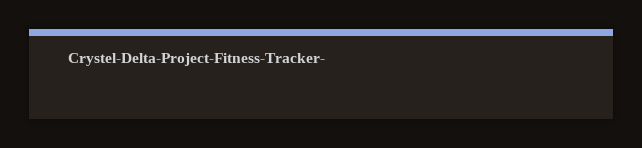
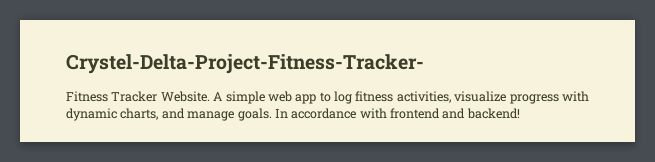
+ Fitness Tracker Website. A simple web app to log fitness activities, visualize progress with dynamic charts, and manage goals. In accordance with frontend and backend!

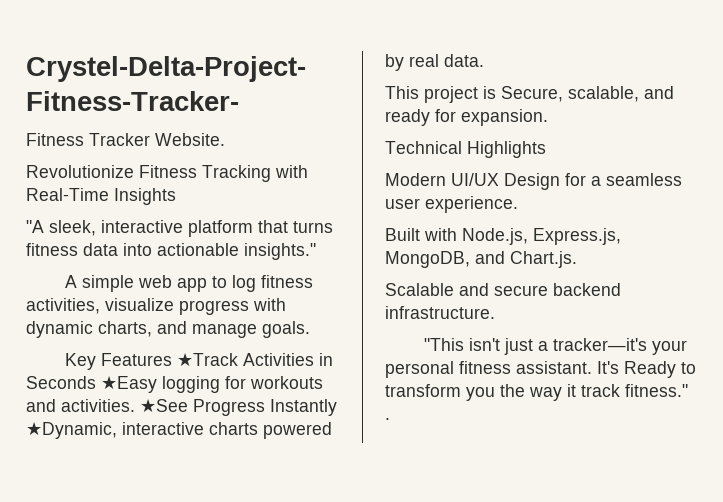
- Fitness Tracker Website. A simple web app to log fitness activities, visualize progress with dynamic charts, and manage goals. In accordance with frontend and backend!
+ Fitness Tracker Website.
+ Revolutionize Fitness Tracking with Real-Time Insights
+ "A sleek, interactive platform that turns fitness data into actionable insights."
+ A simple web app to log fitness activities, visualize progress with dynamic charts, and manage goals.
+ Key Features ★Track Activities in Seconds ★Easy logging for workouts and activities. ★See Progress Instantly ★Dynamic, interactive charts powered by real data.
+ This project is Secure, scalable, and ready for expansion.
+ Technical Highlights
+ Modern UI/UX Design for a seamless user experience.
+ Built with Node.js, Express.js, MongoDB, and Chart.js.
+ Scalable and secure backend infrastructure.
+ "This isn't just a tracker—it's your personal fitness assistant. It's Ready to transform you the way it track fitness." .

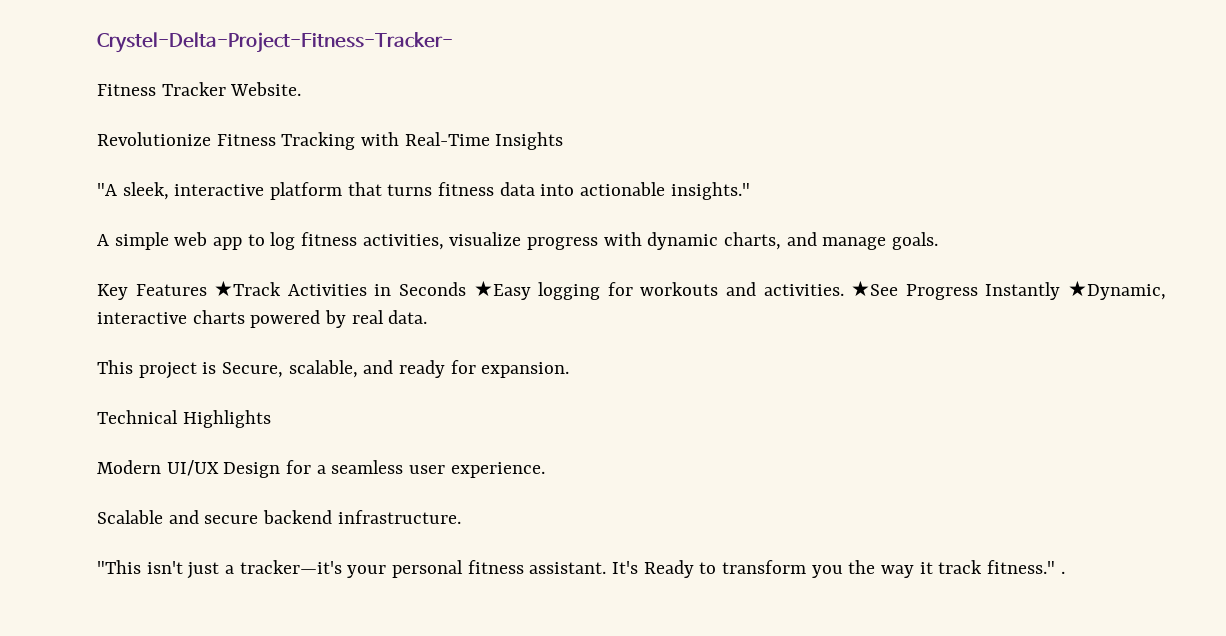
- Built with Node.js, Express.js, MongoDB, and Chart.js.

